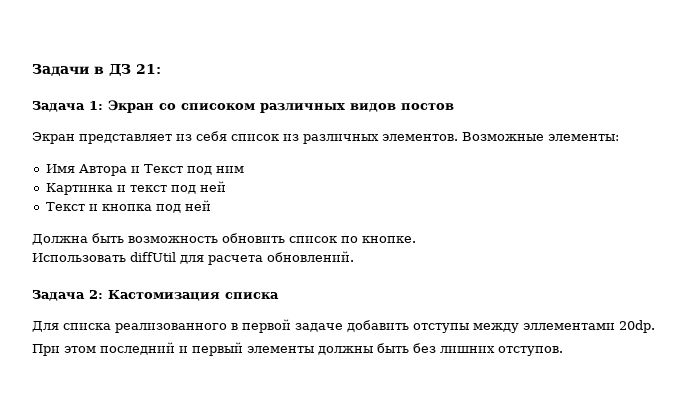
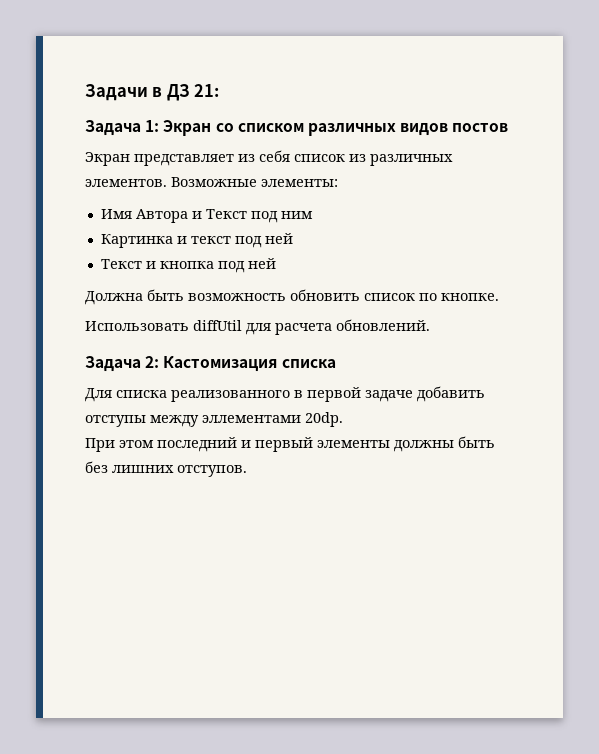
- Задача 1: Экран со списоком различных видов постов
+ Задача 1: Экран со списком различных видов постов

